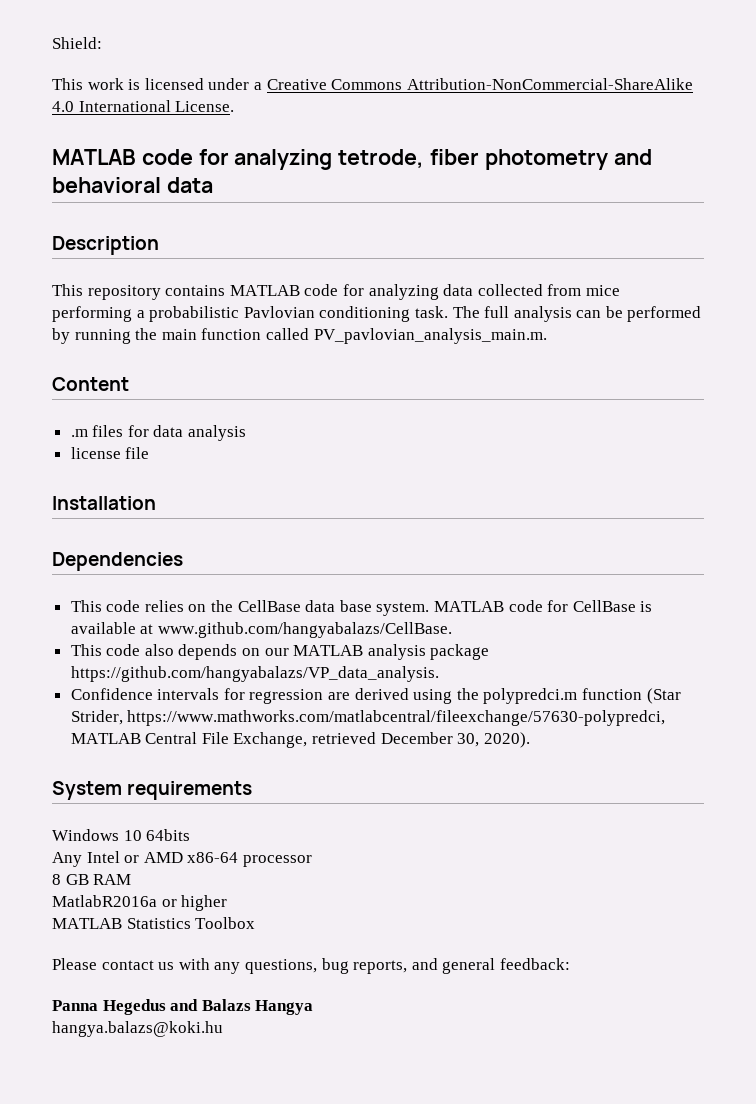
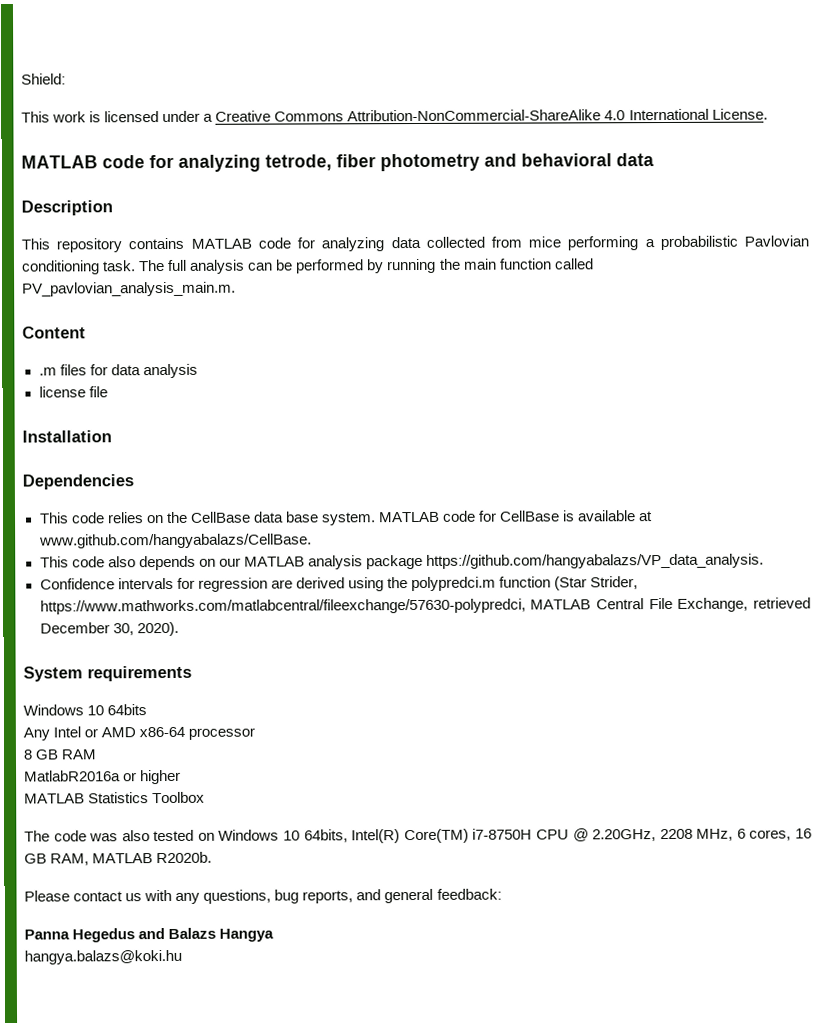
+ The code was also tested on Windows 10 64bits, Intel(R) Core(TM) i7-8750H CPU @ 2.20GHz, 2208 MHz, 6 cores, 16 GB RAM, MATLAB R2020b.

